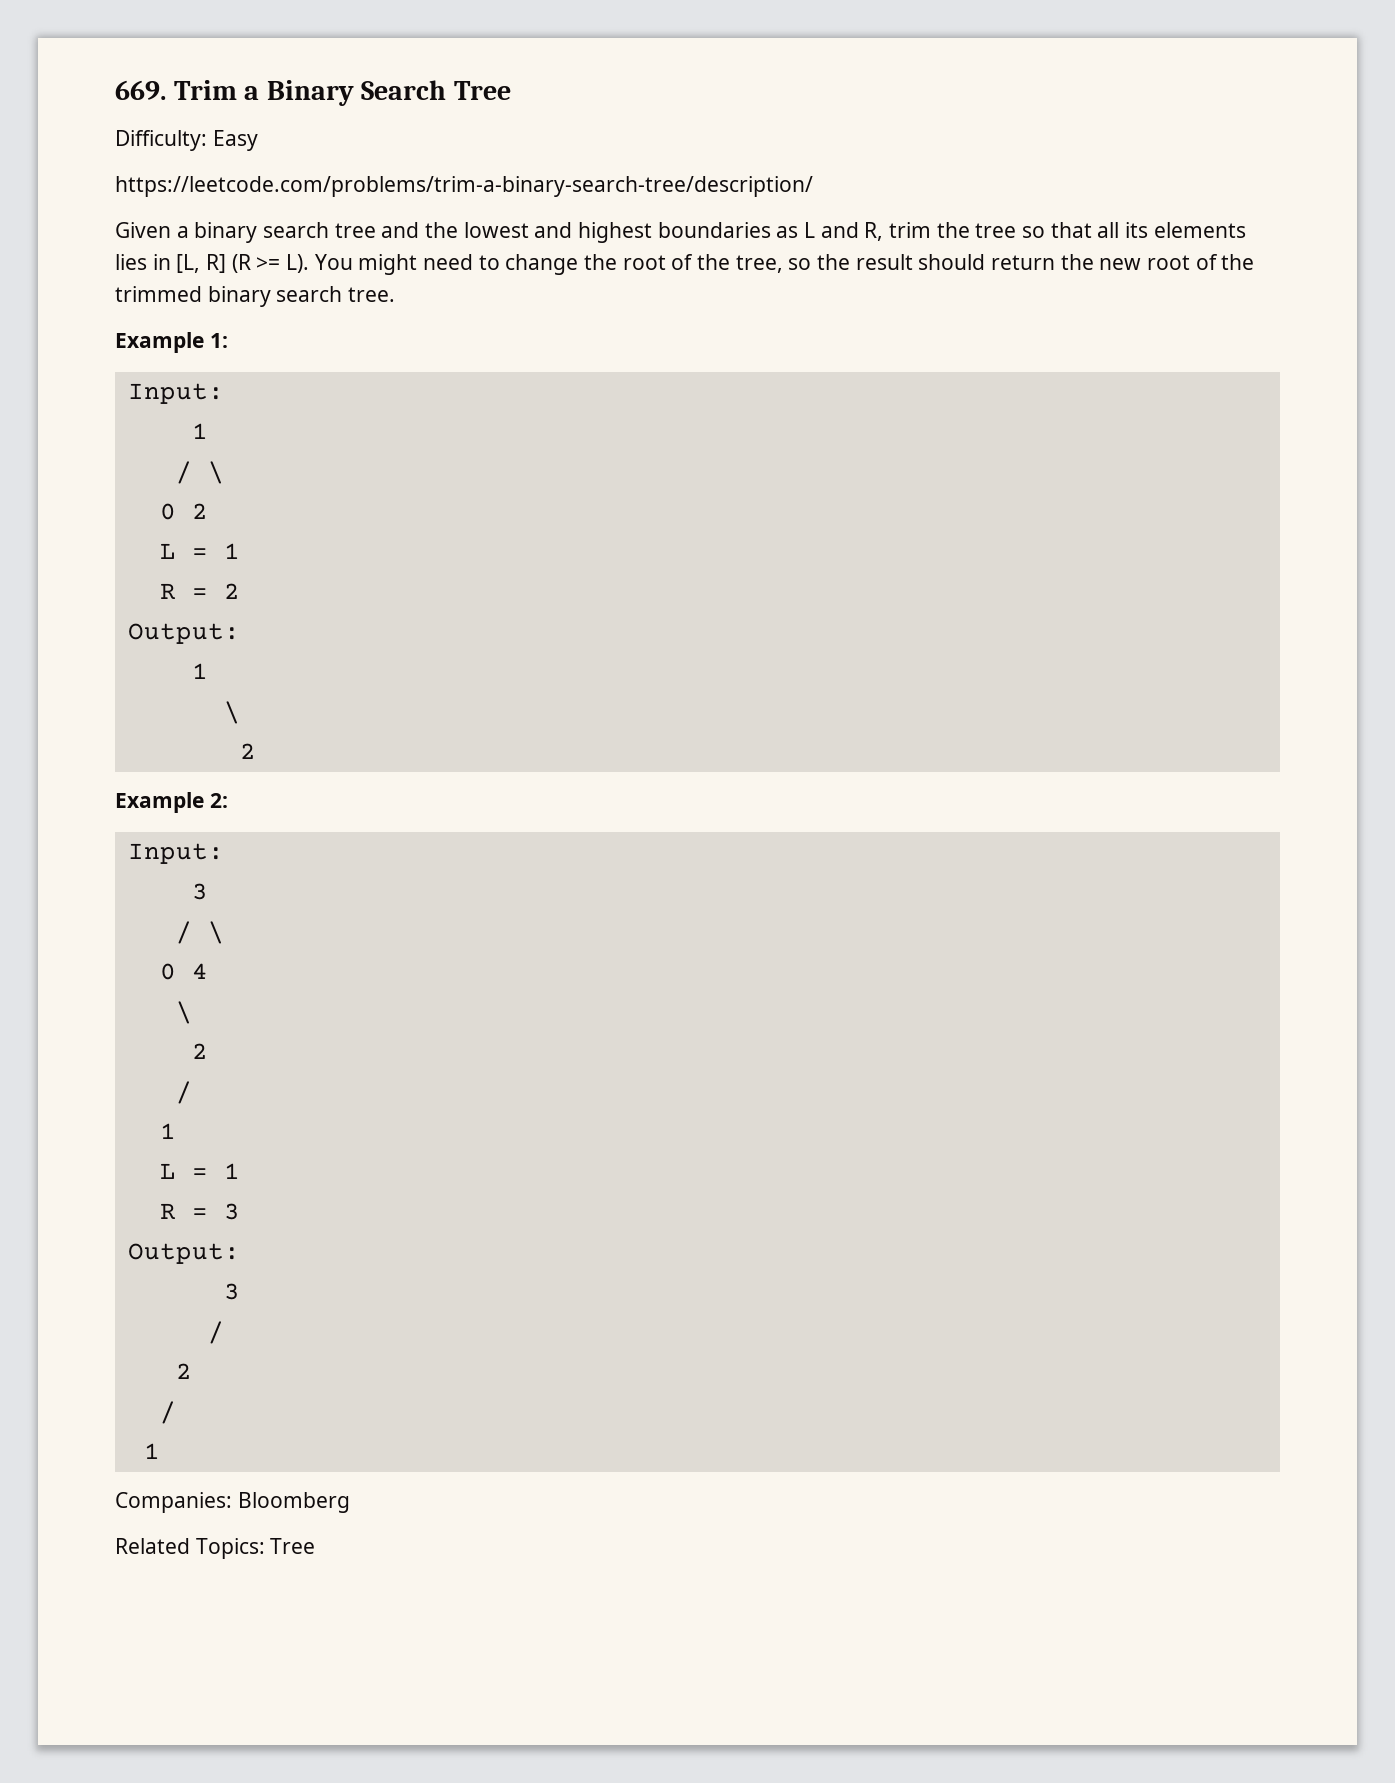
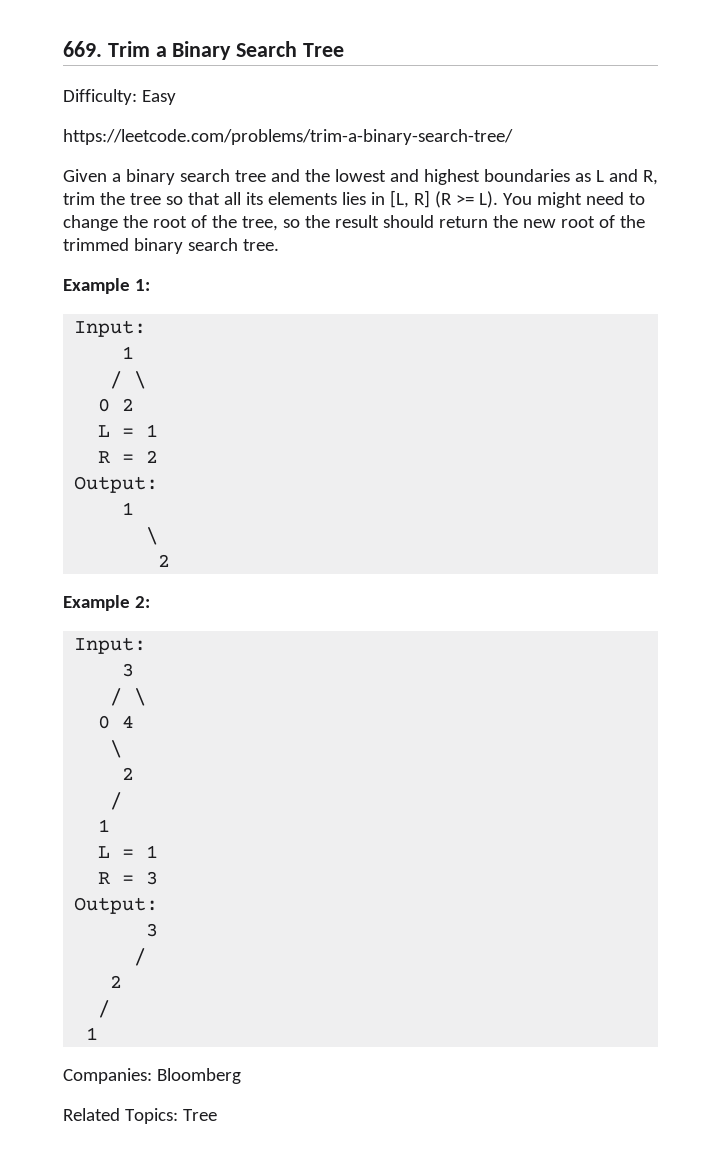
- https://leetcode.com/problems/trim-a-binary-search-tree/description/
+ https://leetcode.com/problems/trim-a-binary-search-tree/

